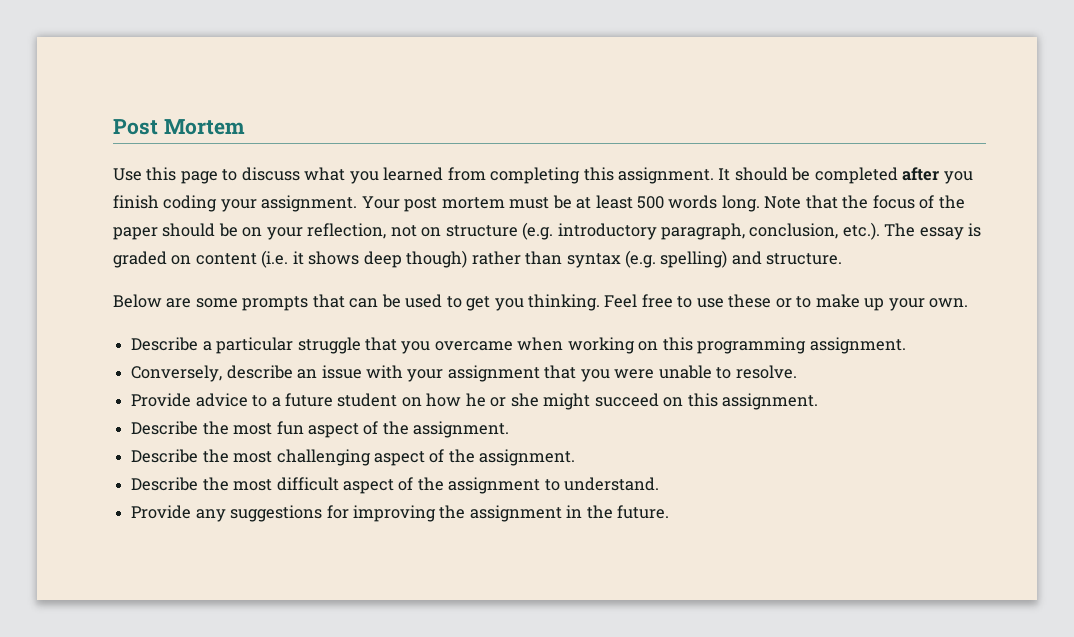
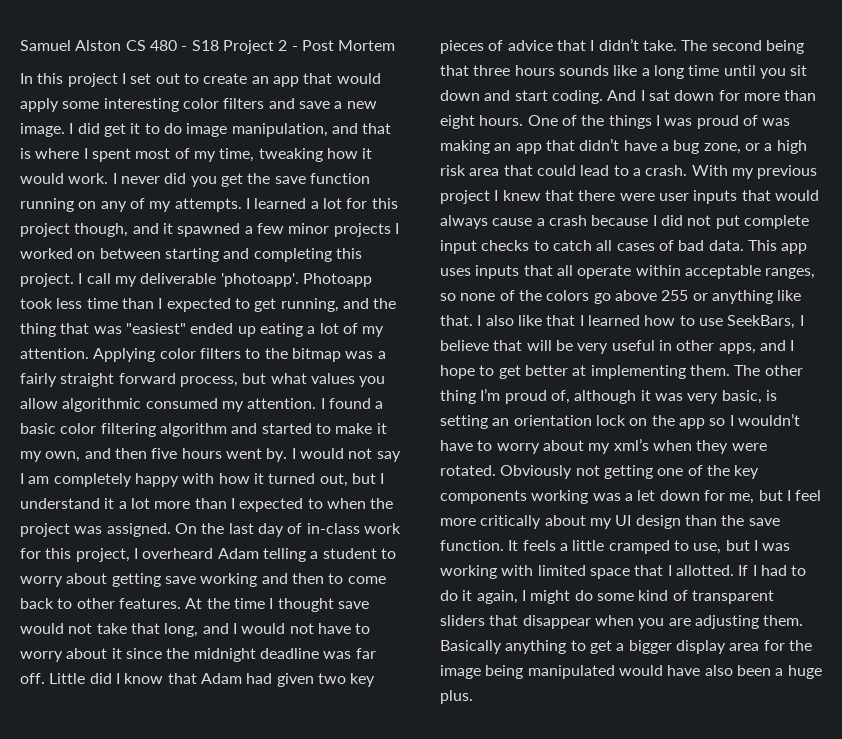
- Post Mortem
- Use this page to discuss what you learned from completing this assignment. It should be completed after you finish coding your assignment. Your post mortem must be at least 500 words long. Note that the focus of the paper should be on your reflection, not on structure (e.g. introductory paragraph, conclusion, etc.). The essay is graded on content (i.e. it shows deep though) rather than syntax (e.g. spelling) and structure.
- Below are some prompts that can be used to get you thinking. Feel free to use these or to make up your own.
- Describe a particular struggle that you overcame when working on this programming assignment.
- Conversely, describe an issue with your assignment that you were unable to resolve.
- Provide advice to a future student on how he or she might succeed on this assignment.
- Describe the most fun aspect of the assignment.
- Describe the most challenging aspect of the assignment.
- Describe the most difficult aspect of the assignment to understand.
- Provide any suggestions for improving the assignment in the future.
+ Samuel Alston CS 480 - S18 Project 2 - Post Mortem
+ In this project I set out to create an app that would apply some interesting color filters and save a new image. I did get it to do image manipulation, and that is where I spent most of my time, tweaking how it would work. I never did you get the save function running on any of my attempts. I learned a lot for this project though, and it spawned a few minor projects I worked on between starting and completing this project. I call my deliverable 'photoapp'. Photoapp took less time than I expected to get running, and the thing that was "easiest" ended up eating a lot of my attention. Applying color filters to the bitmap was a fairly straight forward process, but what values you allow algorithmic consumed my attention. I found a basic color filtering algorithm and started to make it my own, and then five hours went by. I would not say I am completely happy with how it turned out, but I understand it a lot more than I expected to when the project was assigned. On the last day of in-class work for this project, I overheard Adam telling a student to worry about getting save working and then to come back to other features. At the time I thought save would not take that long, and I would not have to worry about it since the midnight deadline was far off. Little did I know that Adam had given two key pieces of advice that I didn’t take. The second being that three hours sounds like a long time until you sit down and start coding. And I sat down for more than eight hours. One of the things I was proud of was making an app that didn’t have a bug zone, or a high risk area that could lead to a crash. With my previous project I knew that there were user inputs that would always cause a crash because I did not put complete input checks to catch all cases of bad data. This app uses inputs that all operate within acceptable ranges, so none of the colors go above 255 or anything like that. I also like that I learned how to use SeekBars, I believe that will be very useful in other apps, and I hope to get better at implementing them. The other thing I’m proud of, although it was very basic, is setting an orientation lock on the app so I wouldn’t have to worry about my xml’s when they were rotated. Obviously not getting one of the key components working was a let down for me, but I feel more critically about my UI design than the save function. It feels a little cramped to use, but I was working with limited space that I allotted. If I had to do it again, I might do some kind of transparent sliders that disappear when you are adjusting them. Basically anything to get a bigger display area for the image being manipulated would have also been a huge plus.

